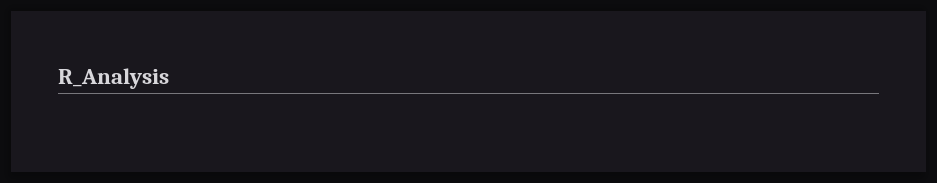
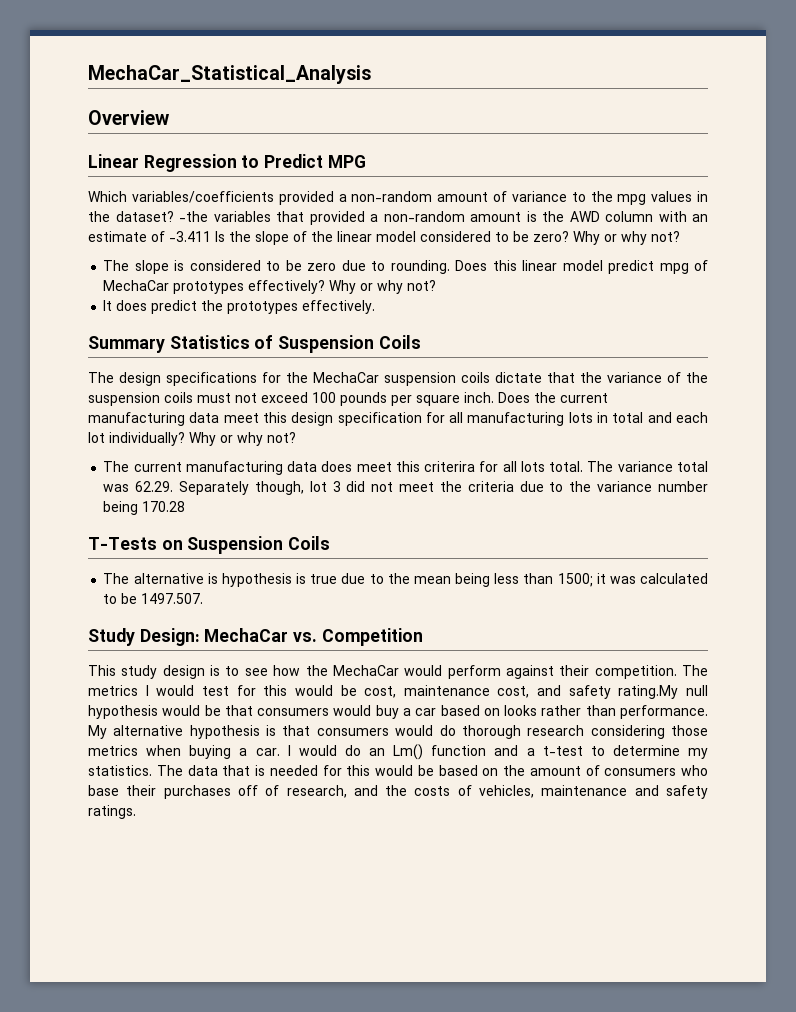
- R_Analysis
+ MechaCar_Statistical_Analysis
+ Overview
+ Linear Regression to Predict MPG
+ Which variables/coefficients provided a non-random amount of variance to the mpg values in the dataset? -the variables that provided a non-random amount is the AWD column with an estimate of -3.411 Is the slope of the linear model considered to be zero? Why or why not?
+ The slope is considered to be zero due to rounding. Does this linear model predict mpg of MechaCar prototypes effectively? Why or why not?
+ It does predict the prototypes effectively.
+ Summary Statistics of Suspension Coils
+ The design specifications for the MechaCar suspension coils dictate that the variance of the suspension coils must not exceed 100 pounds per square inch. Does the current manufacturing data meet this design specification for all manufacturing lots in total and each lot individually? Why or why not?
+ The current manufacturing data does meet this criterira for all lots total. The variance total was 62.29. Separately though, lot 3 did not meet the criteria due to the variance number being 170.28
+ T-Tests on Suspension Coils
+ The alternative is hypothesis is true due to the mean being less than 1500; it was calculated to be 1497.507.
+ Study Design: MechaCar vs. Competition
+ This study design is to see how the MechaCar would perform against their competition. The metrics I would test for this would be cost, maintenance cost, and safety rating.My null hypothesis would be that consumers would buy a car based on looks rather than performance. My alternative hypothesis is that consumers would do thorough research considering those metrics when buying a car. I would do an Lm() function and a t-test to determine my statistics. The data that is needed for this would be based on the amount of consumers who base their purchases off of research, and the costs of vehicles, maintenance and safety ratings.

